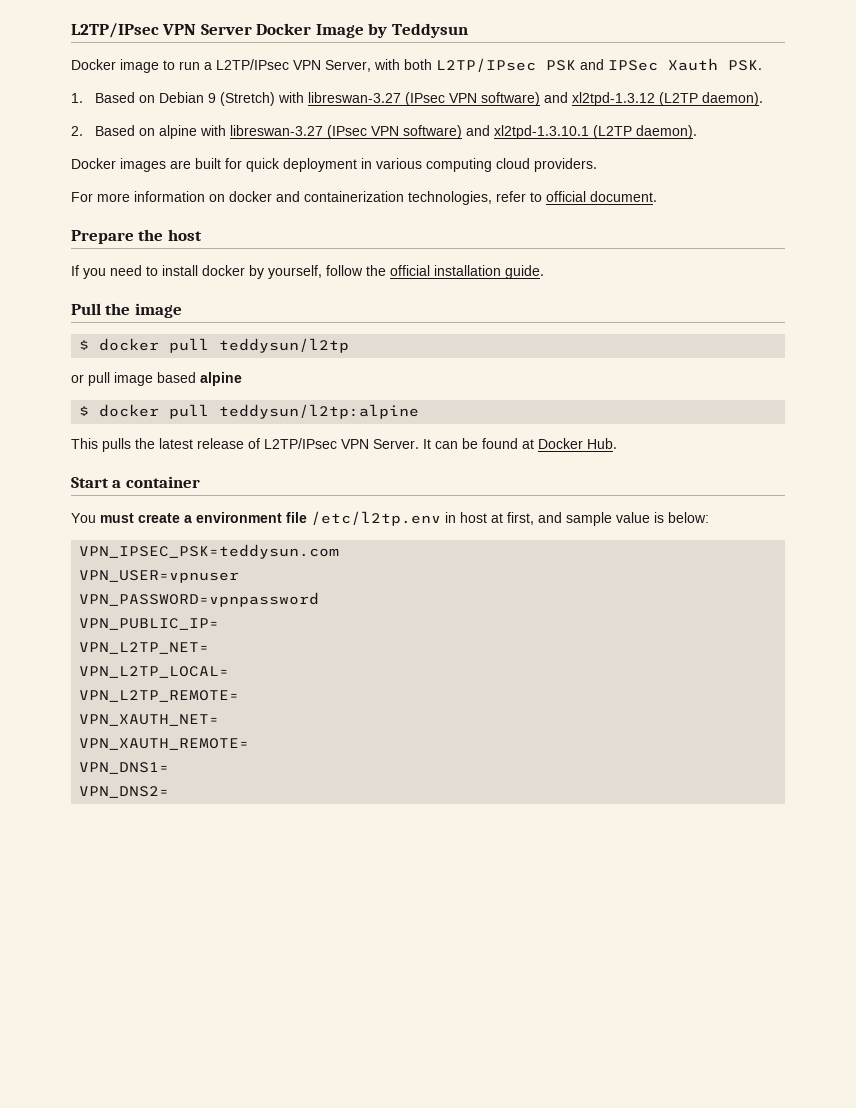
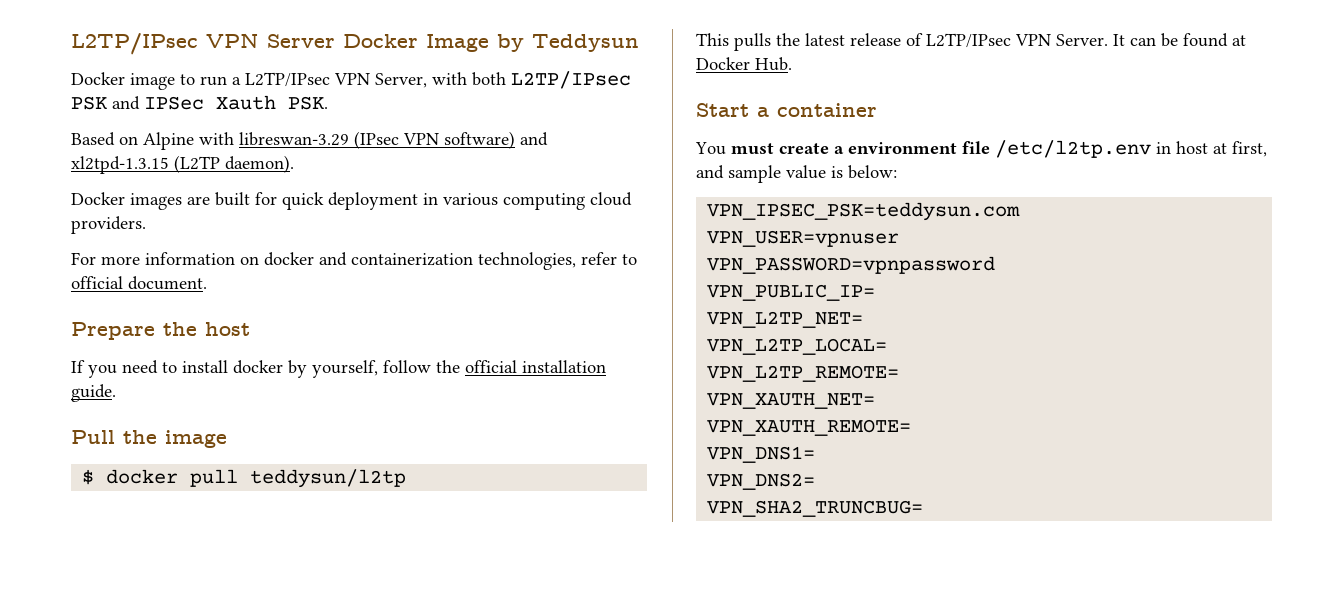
- 1. Based on Debian 9 (Stretch) with libreswan-3.27 (IPsec VPN software) and xl2tpd-1.3.12 (L2TP daemon).
- 2. Based on alpine with libreswan-3.27 (IPsec VPN software) and xl2tpd-1.3.10.1 (L2TP daemon).
+ Based on Alpine with libreswan-3.29 (IPsec VPN software) and xl2tpd-1.3.15 (L2TP daemon).
- or pull image based alpine
- $ docker pull teddysun/l2tp:alpine
+ VPN_SHA2_TRUNCBUG=

